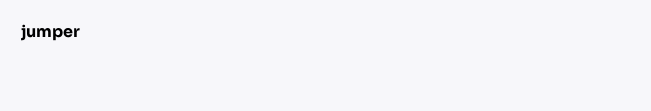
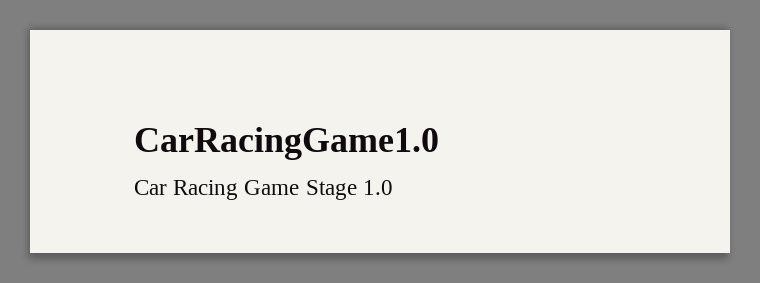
- jumper
+ CarRacingGame1.0
+ Car Racing Game Stage 1.0

